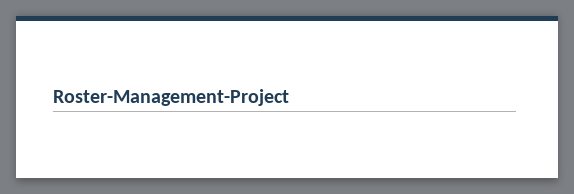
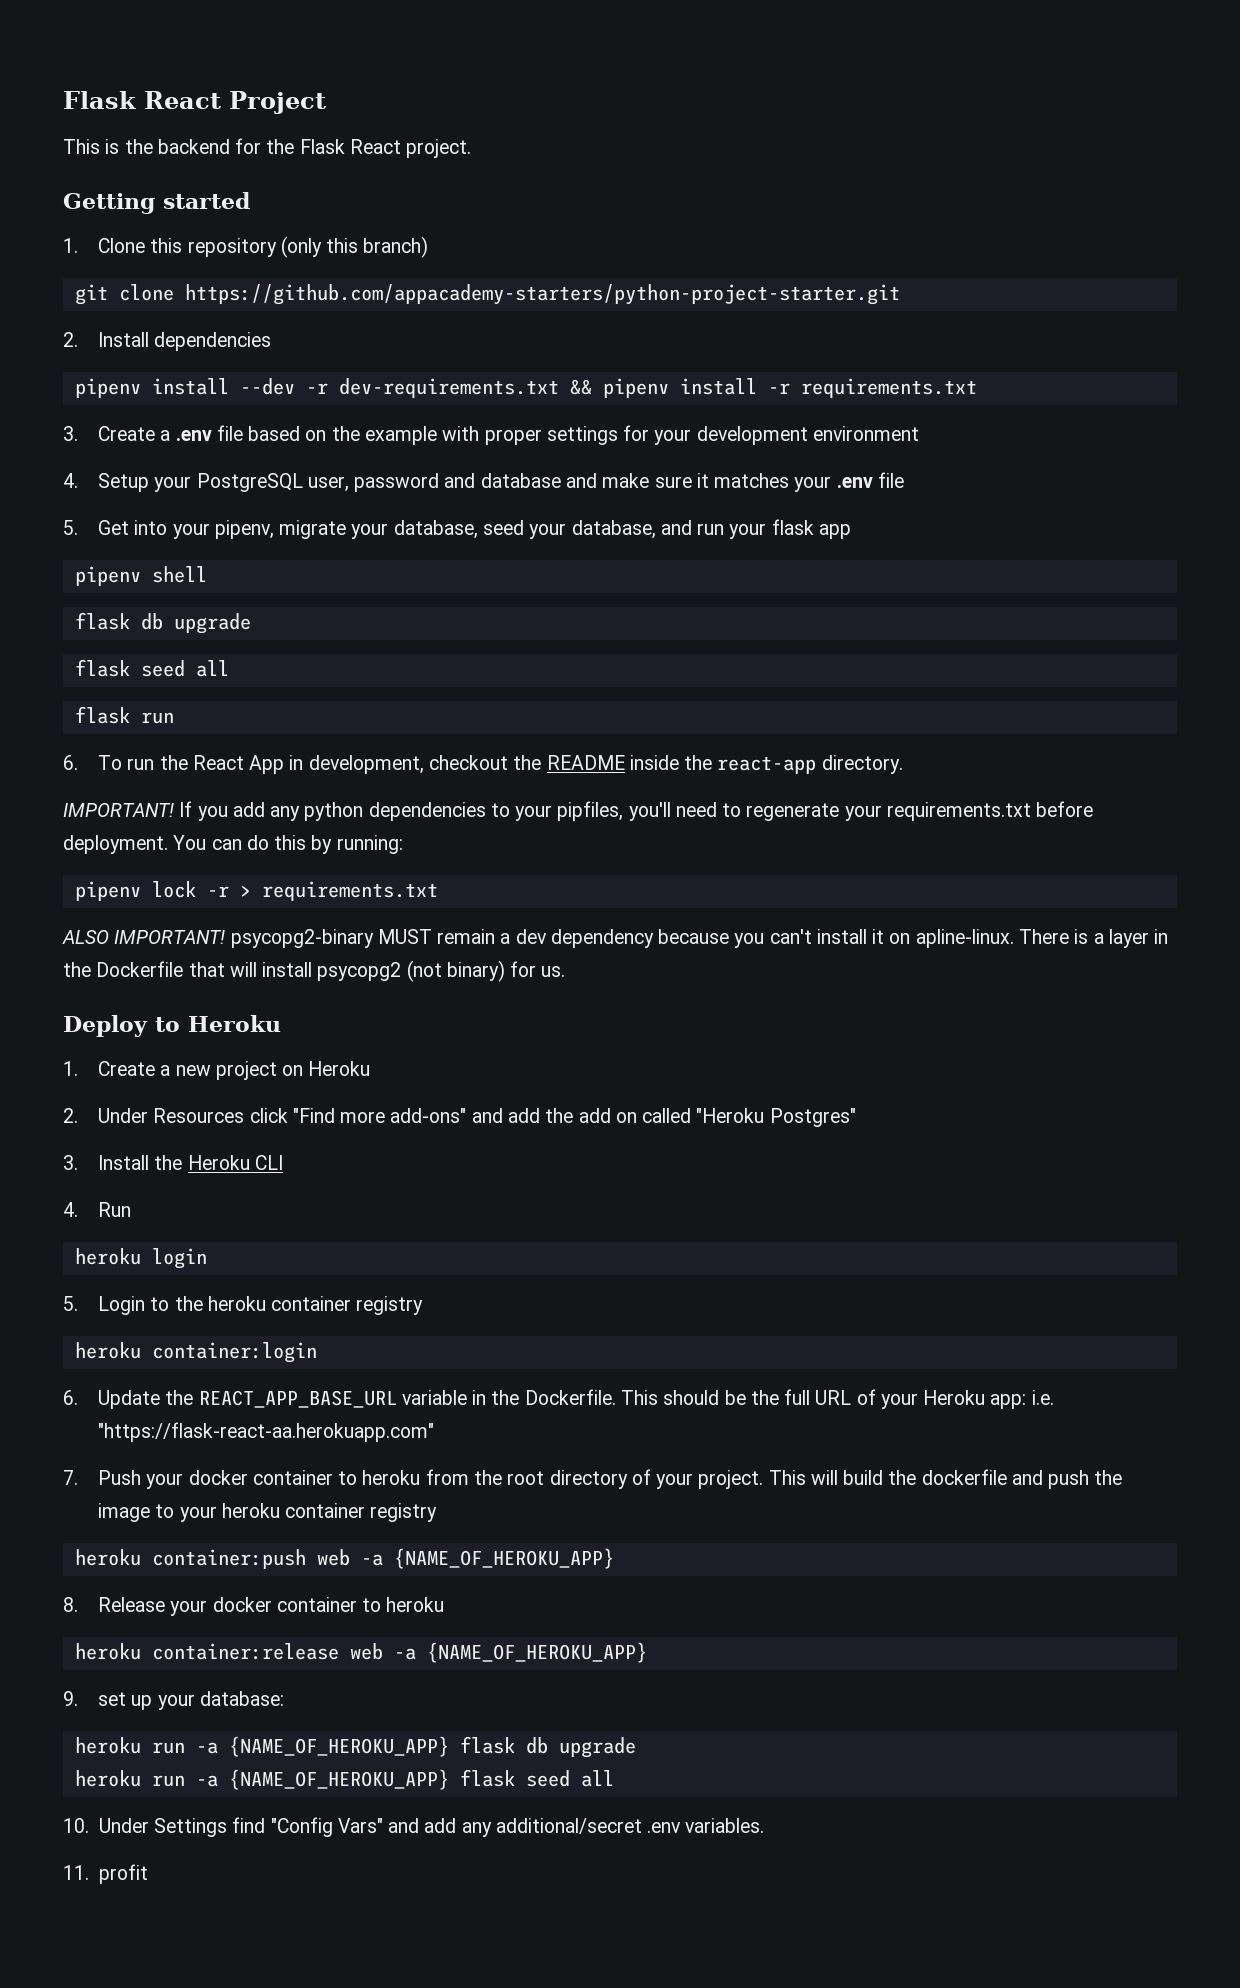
- Roster-Management-Project
+ Flask React Project
+ This is the backend for the Flask React project.
+ Getting started
+ 1. Clone this repository (only this branch)
+ git clone https://github.com/appacademy-starters/python-project-starter.git
+ 2. Install dependencies
+ pipenv install --dev -r dev-requirements.txt && pipenv install -r requirements.txt
+ 3. Create a .env file based on the example with proper settings for your development environment
+ 4. Setup your PostgreSQL user, password and database and make sure it matches your .env file
+ 5. Get into your pipenv, migrate your database, seed your database, and run your flask app
+ pipenv shell
+ flask db upgrade
+ flask seed all
+ flask run
+ 6. To run the React App in development, checkout the README inside the react-app directory.
+ IMPORTANT! If you add any python dependencies to your pipfiles, you'll need to regenerate your requirements.txt before deployment. You can do this by running:
+ pipenv lock -r > requirements.txt
+ ALSO IMPORTANT! psycopg2-binary MUST remain a dev dependency because you can't install it on apline-linux. There is a layer in the Dockerfile that will install psycopg2 (not binary) for us.
+ Deploy to Heroku
+ 1. Create a new project on Heroku
+ 2. Under Resources click "Find more add-ons" and add the add on called "Heroku Postgres"
+ 3. Install the Heroku CLI
+ 4. Run
+ heroku login
+ 5. Login to the heroku container registry
+ heroku container:login
+ 6. Update the REACT_APP_BASE_URL variable in the Dockerfile. This should be the full URL of your Heroku app: i.e. "https://flask-react-aa.herokuapp.com"
+ 7. Push your docker container to heroku from the root directory of your project. This will build the dockerfile and push the image to your heroku container registry
+ heroku container:push web -a {NAME_OF_HEROKU_APP}
+ 8. Release your docker container to heroku
+ heroku container:release web -a {NAME_OF_HEROKU_APP}
+ 9. set up your database:
+ heroku run -a {NAME_OF_HEROKU_APP} flask db upgrade
+ heroku run -a {NAME_OF_HEROKU_APP} flask seed all
+ 10. Under Settings find "Config Vars" and add any additional/secret .env variables.
+ 11. profit

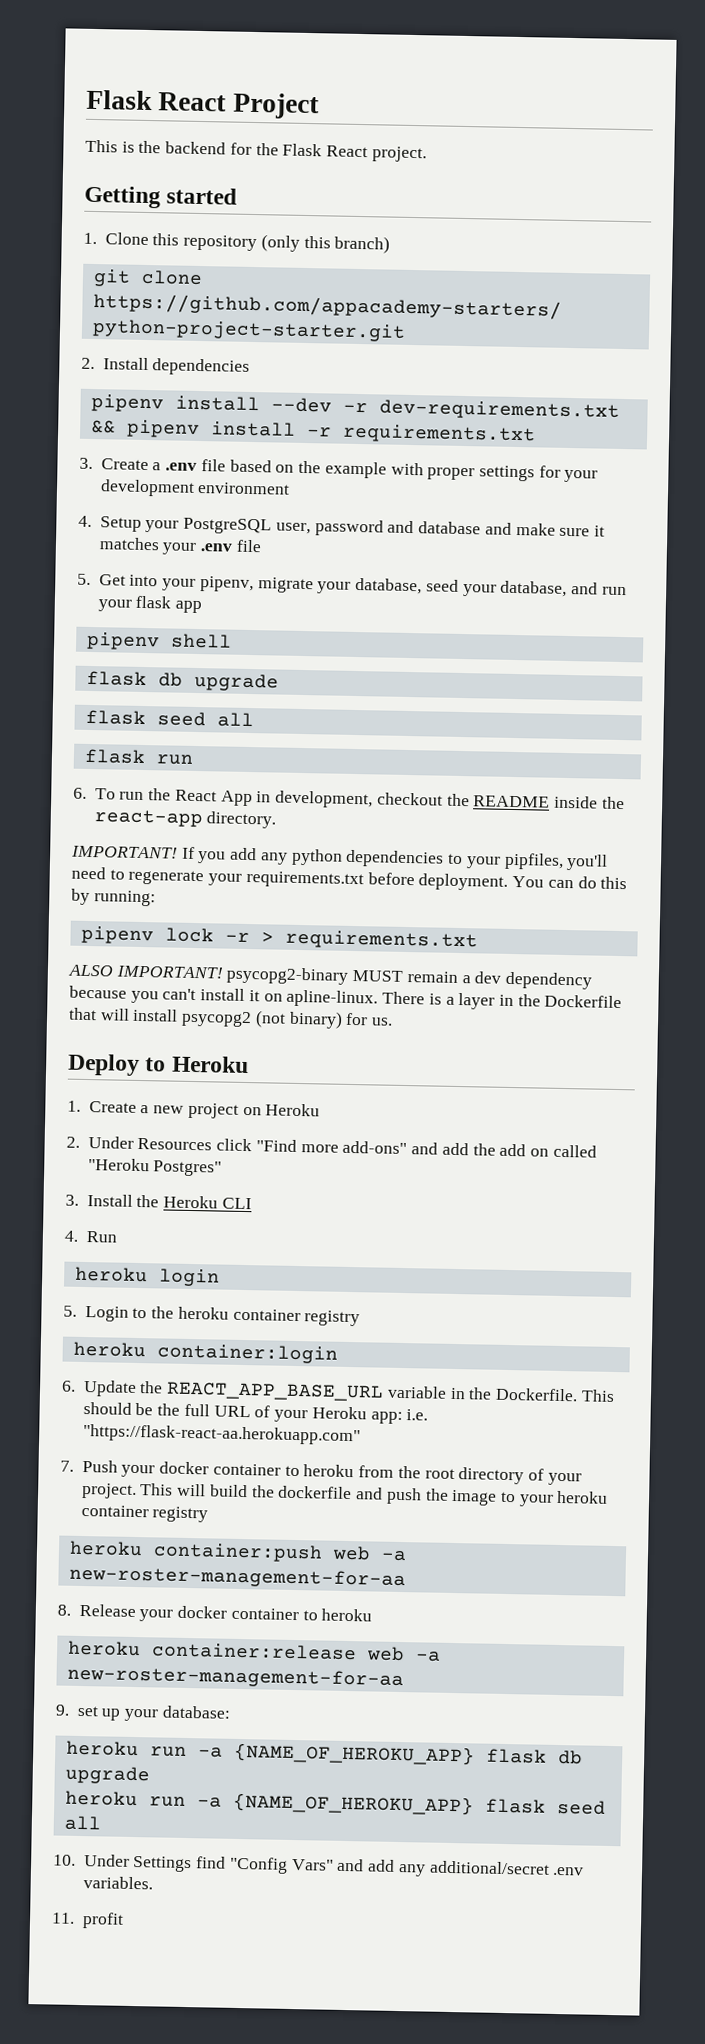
- heroku container:push web -a {NAME_OF_HEROKU_APP}
+ heroku container:push web -a new-roster-management-for-aa
- heroku container:release web -a {NAME_OF_HEROKU_APP}
+ heroku container:release web -a new-roster-management-for-aa

